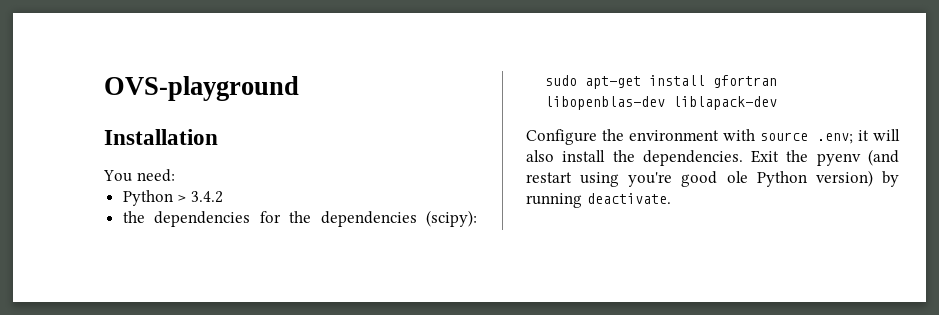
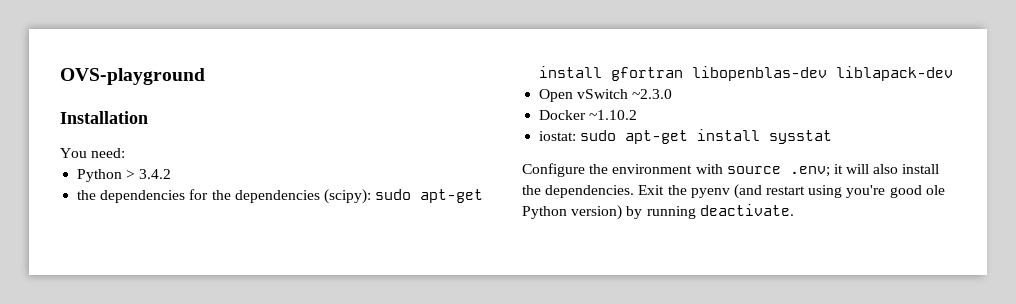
+ Open vSwitch ~2.3.0
+ Docker ~1.10.2
+ iostat: sudo apt-get install sysstat

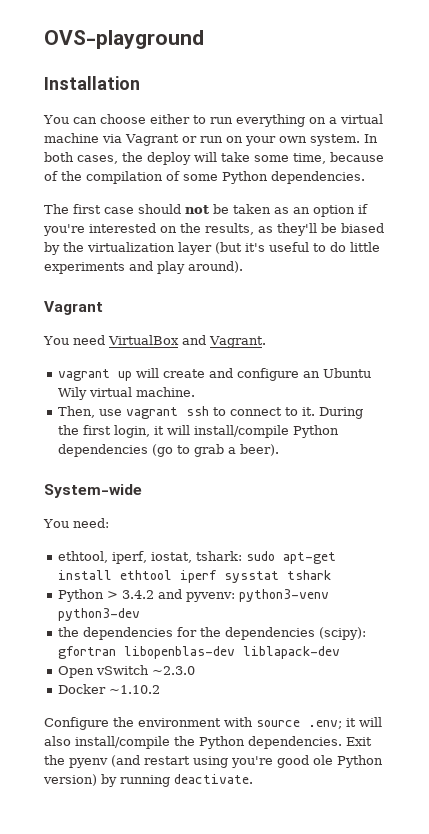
+ You can choose either to run everything on a virtual machine via Vagrant or run on your own system. In both cases, the deploy will take some time, because of the compilation of some Python dependencies.
+ The first case should not be taken as an option if you're interested on the results, as they'll be biased by the virtualization layer (but it's useful to do little experiments and play around).
+ Vagrant
+ You need VirtualBox and Vagrant.
+ vagrant up will create and configure an Ubuntu Wily virtual machine.
+ Then, use vagrant ssh to connect to it. During the first login, it will install/compile Python dependencies (go to grab a beer).
+ System-wide
  You need:
+ ethtool, iperf, iostat, tshark: sudo apt-get install ethtool iperf sysstat tshark
- Python > 3.4.2
+ Python > 3.4.2 and pyvenv: python3-venv python3-dev
- the dependencies for the dependencies (scipy): sudo apt-get install gfortran libopenblas-dev liblapack-dev
+ the dependencies for the dependencies (scipy): gfortran libopenblas-dev liblapack-dev
- iostat: sudo apt-get install sysstat
- Configure the environment with source .env; it will also install the dependencies.
+ Configure the environment with source .env; it will also install/compile the Python dependencies.

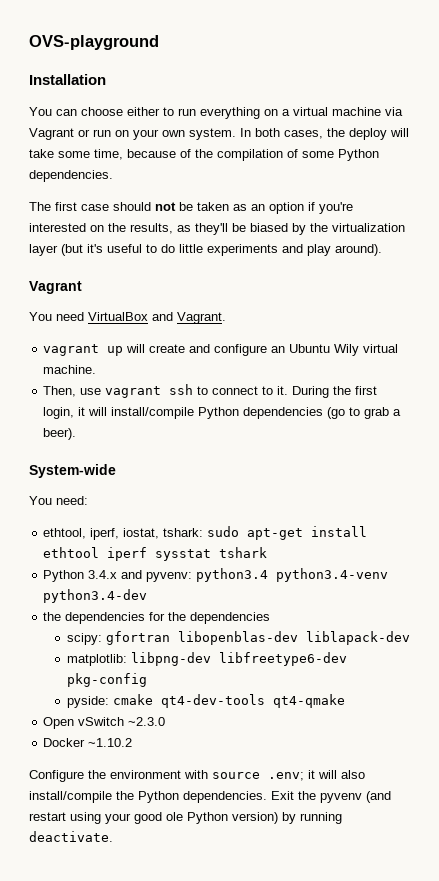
- Python > 3.4.2 and pyvenv: python3-venv python3-dev
+ Python 3.4.x and pyvenv: python3.4 python3.4-venv python3.4-dev
- the dependencies for the dependencies (scipy): gfortran libopenblas-dev liblapack-dev
+ the dependencies for the dependencies
+ scipy: gfortran libopenblas-dev liblapack-dev
+ matplotlib: libpng-dev libfreetype6-dev pkg-config
+ pyside: cmake qt4-dev-tools qt4-qmake
- Exit the pyenv (and restart using you're good ole Python version) by running deactivate.
+ Exit the pyvenv (and restart using your good ole Python version) by running deactivate.

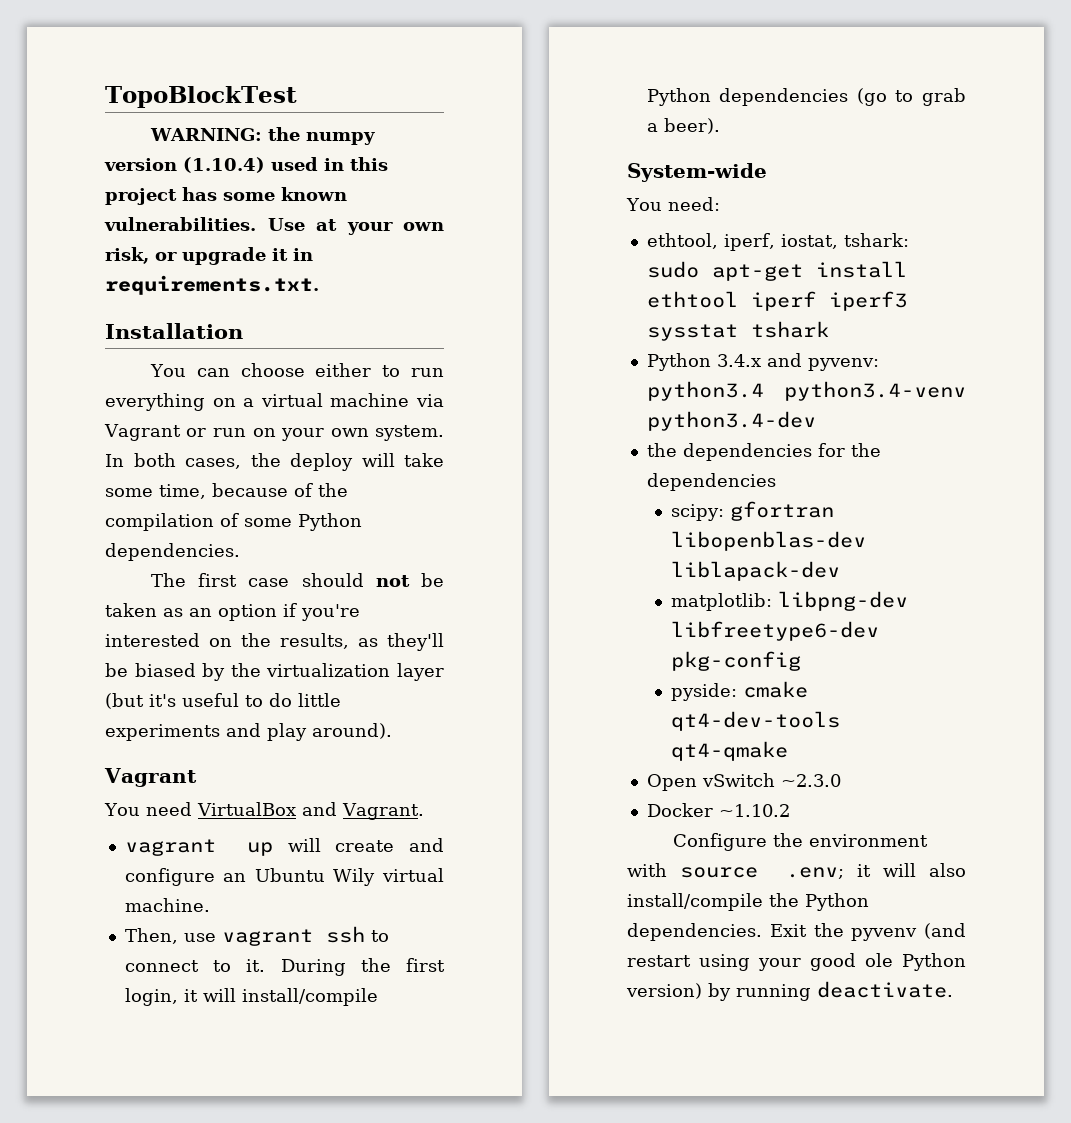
- OVS-playground
+ TopoBlockTest
+ WARNING: the numpy version (1.10.4) used in this project has some known vulnerabilities. Use at your own risk, or upgrade it in requirements.txt.
- ethtool, iperf, iostat, tshark: sudo apt-get install ethtool iperf sysstat tshark
+ ethtool, iperf, iostat, tshark: sudo apt-get install ethtool iperf iperf3 sysstat tshark

